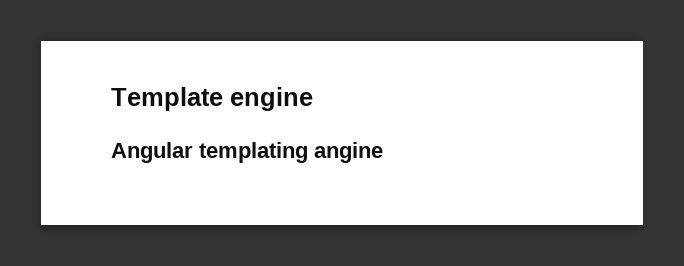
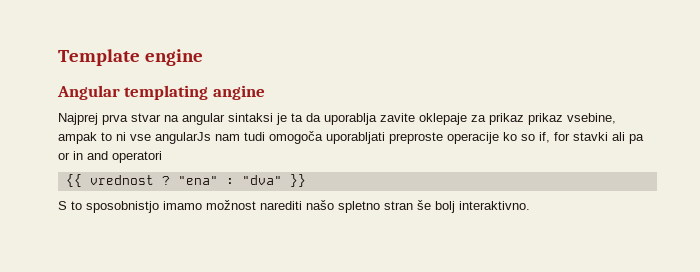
+ Najprej prva stvar na angular sintaksi je ta da uporablja zavite oklepaje za prikaz prikaz vsebine, ampak to ni vse angularJs nam tudi omogoča uporabljati preproste operacije ko so if, for stavki ali pa or in and operatori
+ {{ vrednost ? "ena" : "dva" }}
+ S to sposobnistjo imamo možnost narediti našo spletno stran še bolj interaktivno.

